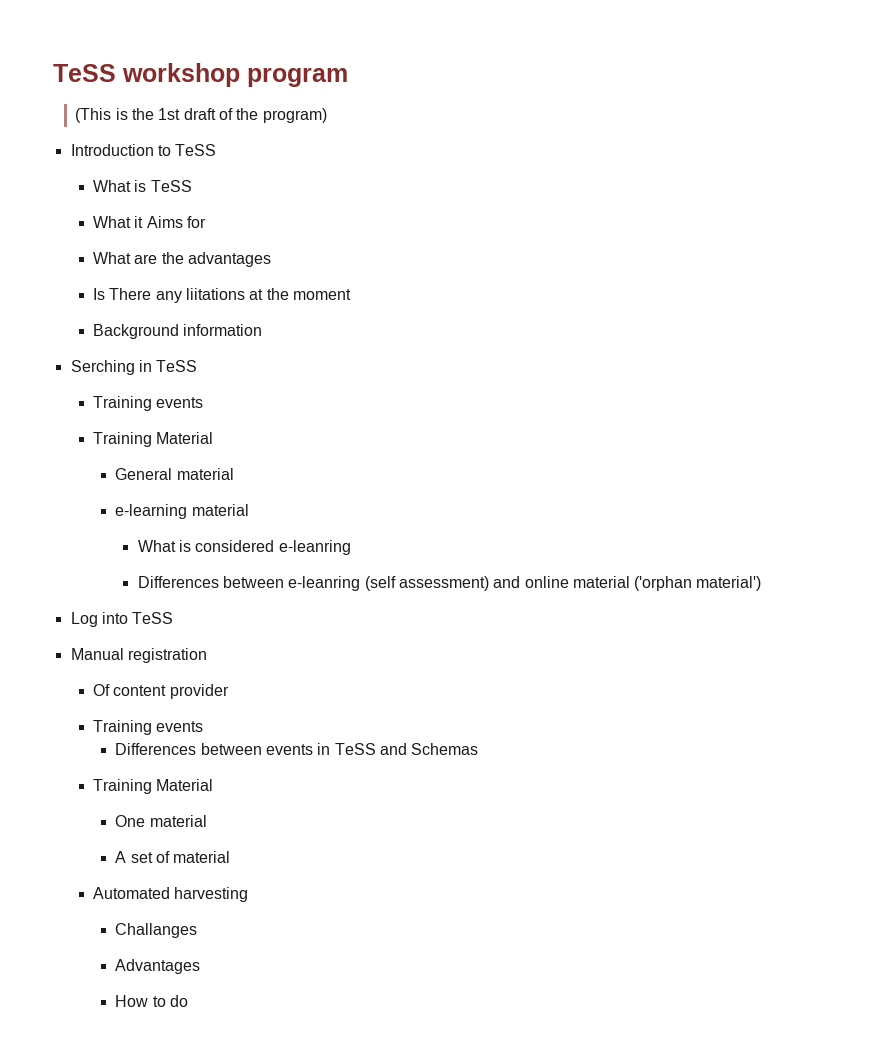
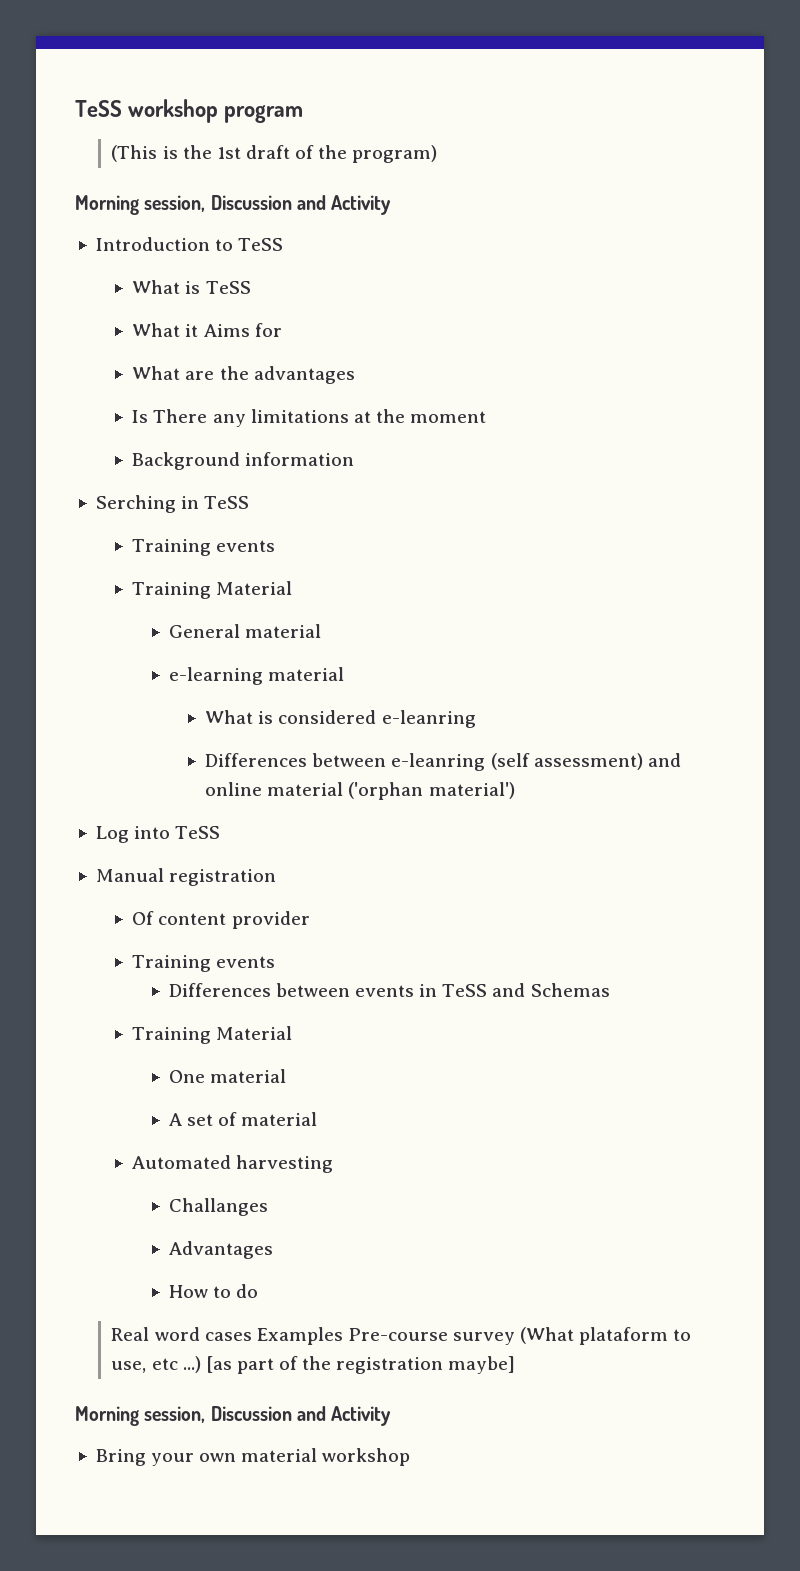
  (This is the 1st draft of the program)
+ Morning session, Discussion and Activity
- Is There any liitations at the moment
+ Is There any limitations at the moment
+ Real word cases Examples Pre-course survey (What plataform to use, etc ...) [as part of the registration maybe]
+ Morning session, Discussion and Activity
+ Bring your own material workshop

